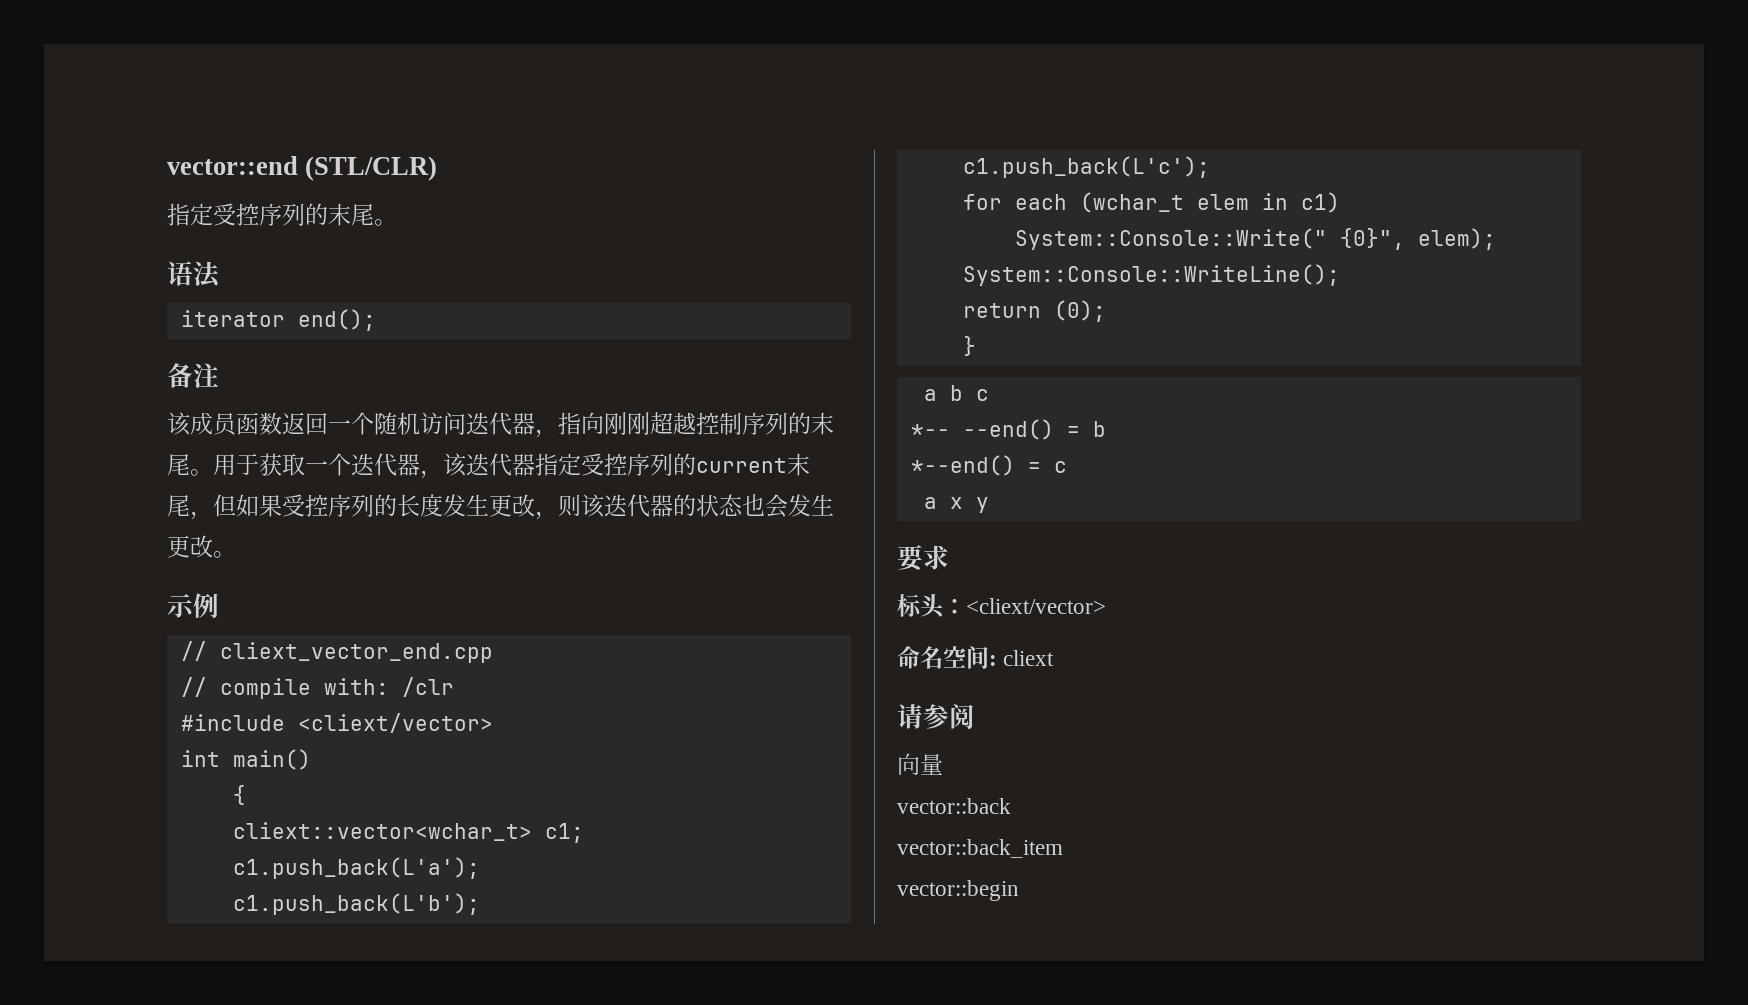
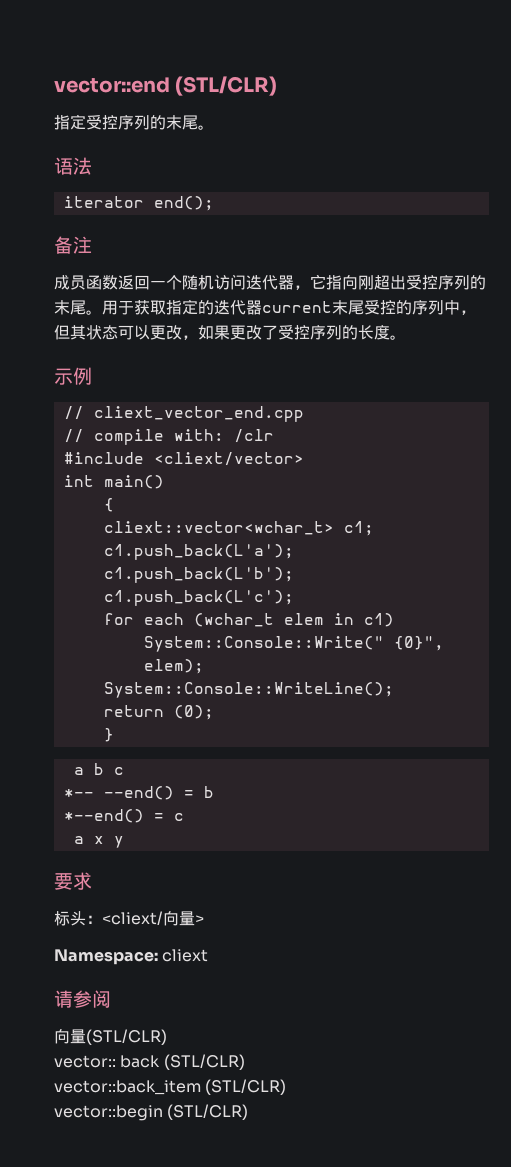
- 该成员函数返回一个随机访问迭代器，指向刚刚超越控制序列的末尾。
+ 成员函数返回一个随机访问迭代器，它指向刚超出受控序列的末尾。
- 用于获取一个迭代器，该迭代器指定受控序列的current末尾，但如果受控序列的长度发生更改，则该迭代器的状态也会发生更改。
+ 用于获取指定的迭代器current末尾受控的序列中，但其状态可以更改，如果更改了受控序列的长度。
- 标头：<cliext/vector>
- 命名空间: cliext
+ 标头：<cliext/向量>
+ Namespace: cliext
- 向量
- vector::back
+ 向量(STL/CLR)
+ vector:: back (STL/CLR)
- vector::back_item
+ vector::back_item (STL/CLR)
- vector::begin
+ vector::begin (STL/CLR)

